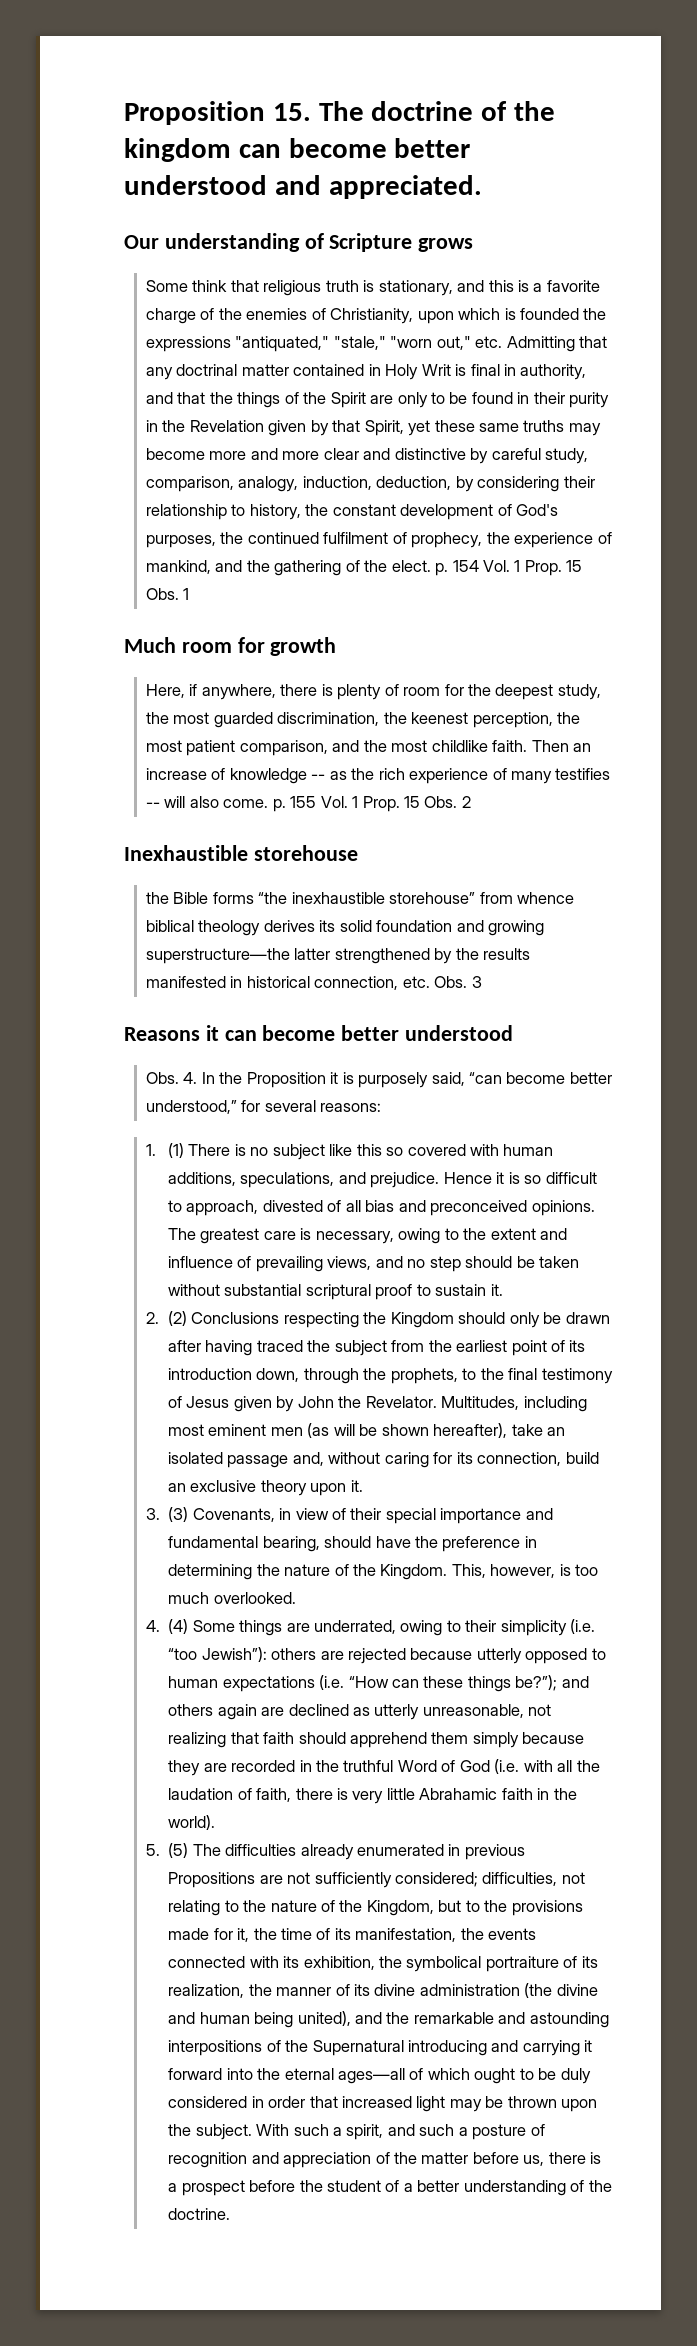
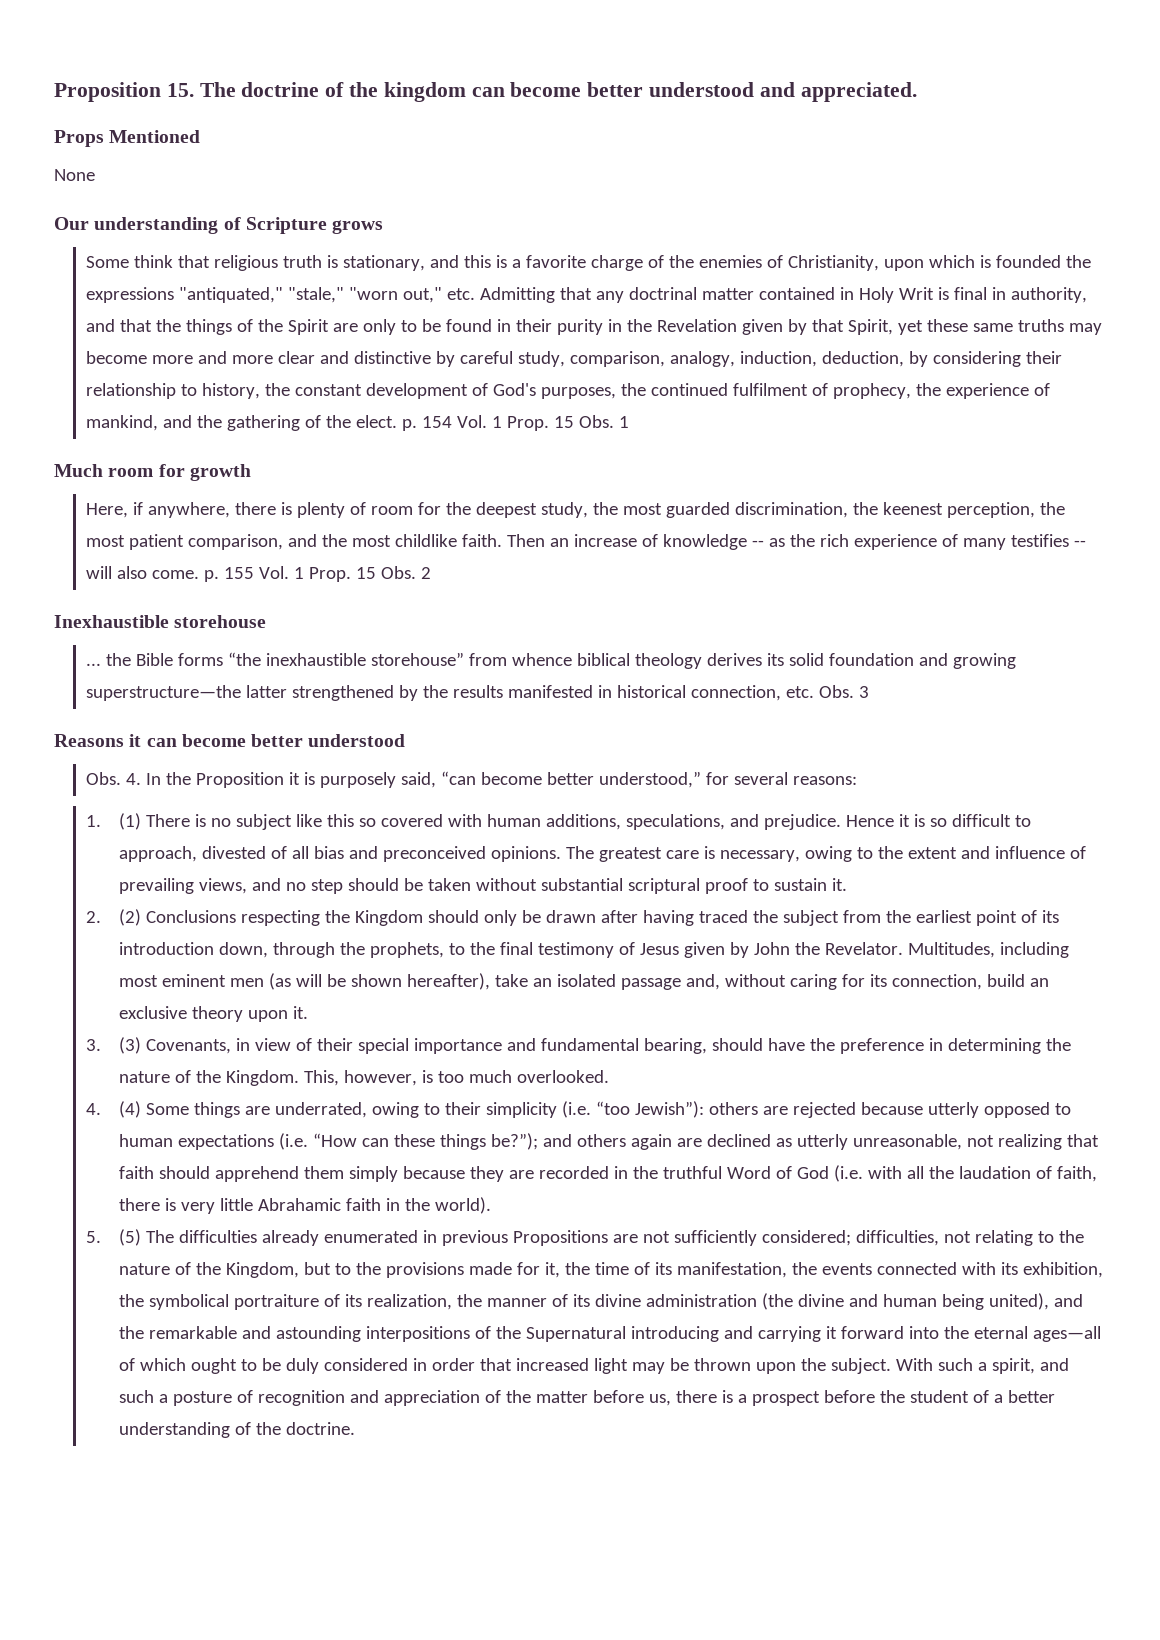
+ Props Mentioned
+ None
- the Bible forms “the inexhaustible storehouse” from whence biblical theology derives its solid foundation and growing superstructure—the latter strengthened by the results manifested in historical connection, etc. Obs. 3
+ ... the Bible forms “the inexhaustible storehouse” from whence biblical theology derives its solid foundation and growing superstructure—the latter strengthened by the results manifested in historical connection, etc. Obs. 3

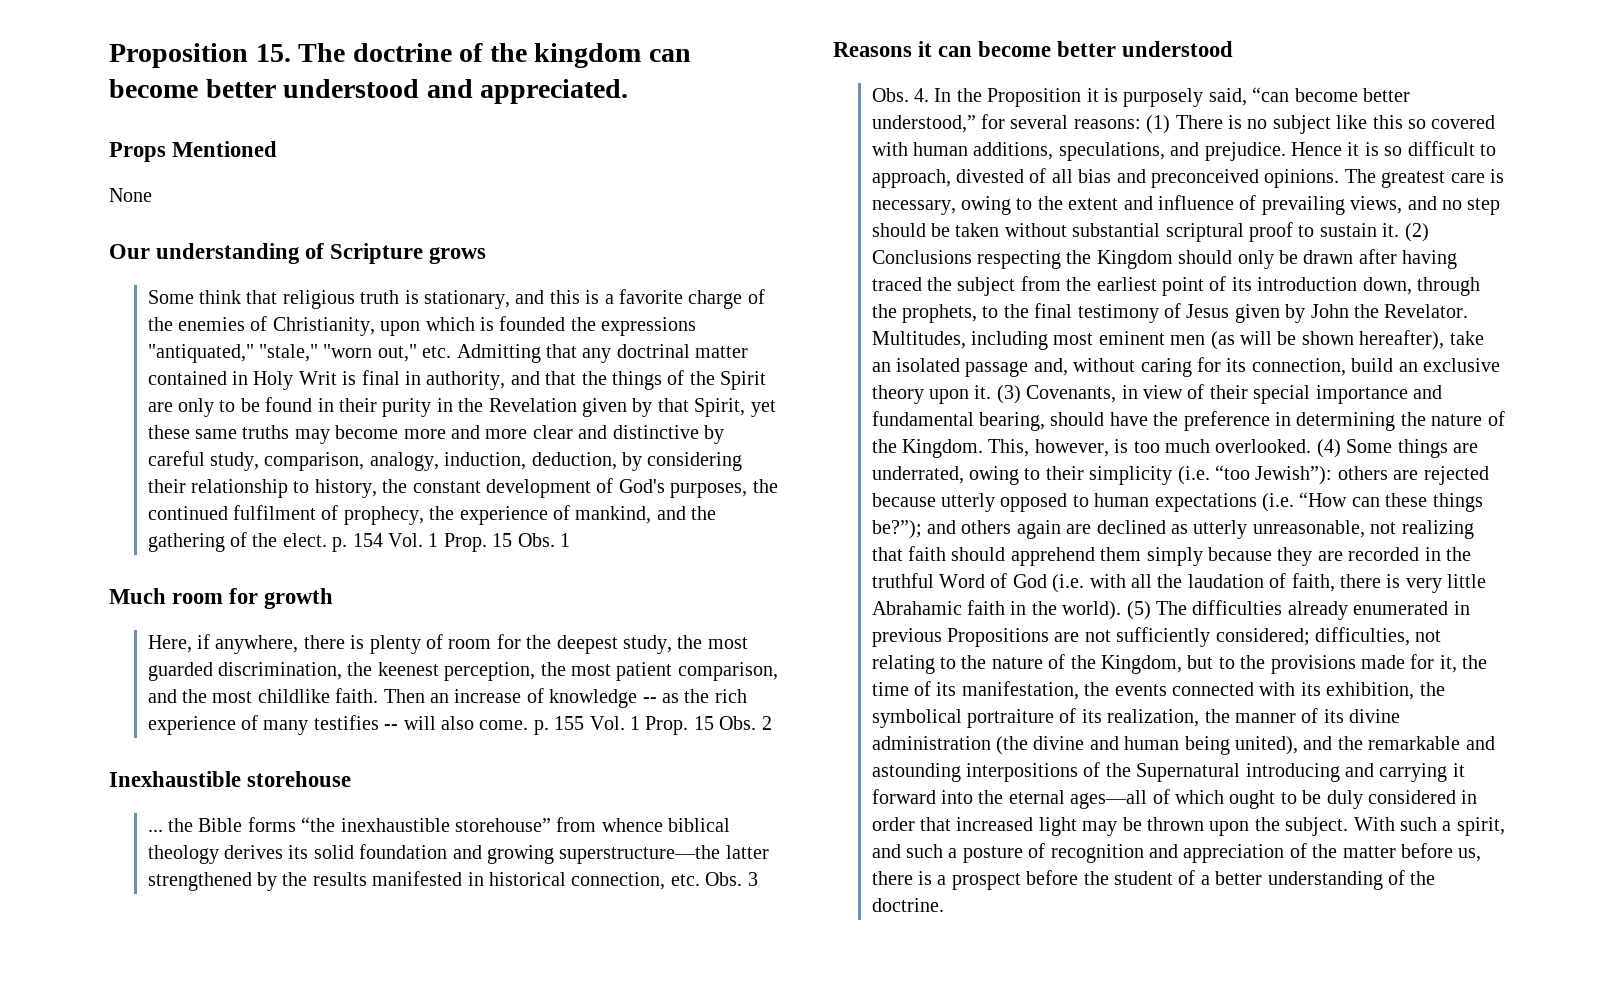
- Obs. 4. In the Proposition it is purposely said, “can become better understood,” for several reasons:
- 1. (1) There is no subject like this so covered with human additions, speculations, and prejudice.
+ Obs. 4. In the Proposition it is purposely said, “can become better understood,” for several reasons: (1) There is no subject like this so covered with human additions, speculations, and prejudice.
- The greatest care is necessary, owing to the extent and influence of prevailing views, and no step should be taken without substantial scriptural proof to sustain it.
- 2. (2) Conclusions respecting the Kingdom should only be drawn after having traced the subject from the earliest point of its introduction down, through the prophets, to the final testimony of Jesus given by John the Revelator.
+ The greatest care is necessary, owing to the extent and influence of prevailing views, and no step should be taken without substantial scriptural proof to sustain it. (2) Conclusions respecting the Kingdom should only be drawn after having traced the subject from the earliest point of its introduction down, through the prophets, to the final testimony of Jesus given by John the Revelator.
- Multitudes, including most eminent men (as will be shown hereafter), take an isolated passage and, without caring for its connection, build an exclusive theory upon it.
- 3. (3) Covenants, in view of their special importance and fundamental bearing, should have the preference in determining the nature of the Kingdom.
+ Multitudes, including most eminent men (as will be shown hereafter), take an isolated passage and, without caring for its connection, build an exclusive theory upon it. (3) Covenants, in view of their special importance and fundamental bearing, should have the preference in determining the nature of the Kingdom.
- This, however, is too much overlooked.
- 4. (4) Some things are underrated, owing to their simplicity (i.e. “too Jewish”):
+ This, however, is too much overlooked. (4) Some things are underrated, owing to their simplicity (i.e. “too Jewish”):
- and others again are declined as utterly unreasonable, not realizing that faith should apprehend them simply because they are recorded in the truthful Word of God (i.e. with all the laudation of faith, there is very little Abrahamic faith in the world).
- 5. (5) The difficulties already enumerated in previous Propositions are not sufficiently considered;
+ and others again are declined as utterly unreasonable, not realizing that faith should apprehend them simply because they are recorded in the truthful Word of God (i.e. with all the laudation of faith, there is very little Abrahamic faith in the world). (5) The difficulties already enumerated in previous Propositions are not sufficiently considered;

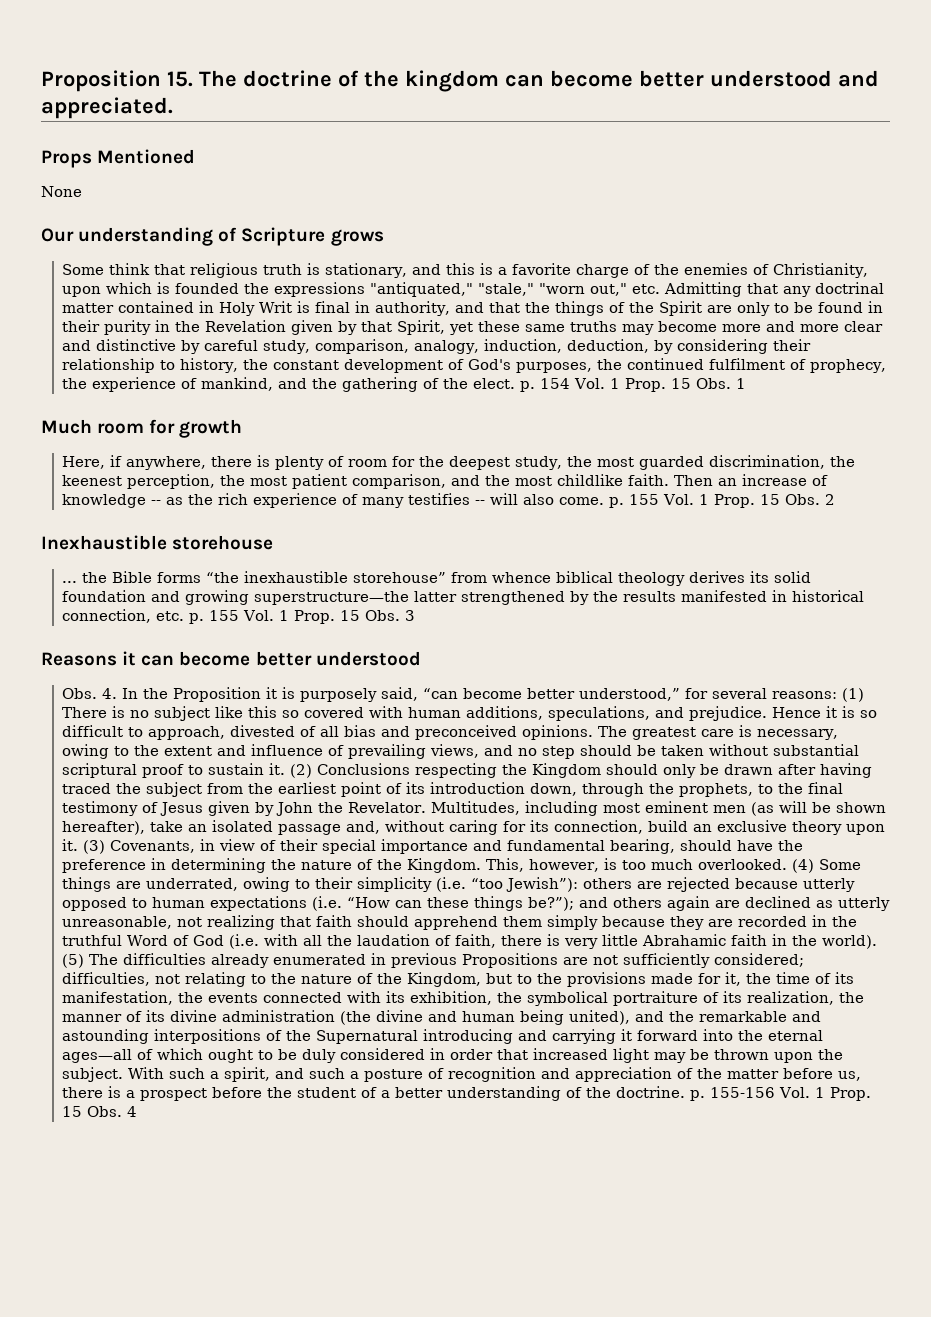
- ... the Bible forms “the inexhaustible storehouse” from whence biblical theology derives its solid foundation and growing superstructure—the latter strengthened by the results manifested in historical connection, etc. Obs. 3
+ ... the Bible forms “the inexhaustible storehouse” from whence biblical theology derives its solid foundation and growing superstructure—the latter strengthened by the results manifested in historical connection, etc. p. 155 Vol. 1 Prop. 15 Obs. 3
- With such a spirit, and such a posture of recognition and appreciation of the matter before us, there is a prospect before the student of a better understanding of the doctrine.
+ With such a spirit, and such a posture of recognition and appreciation of the matter before us, there is a prospect before the student of a better understanding of the doctrine. p. 155-156 Vol. 1 Prop. 15 Obs. 4

